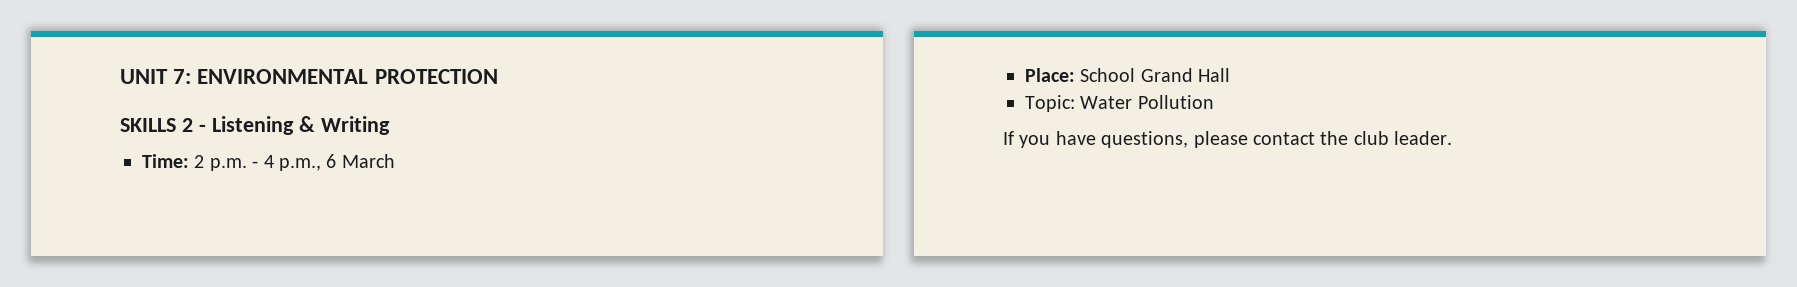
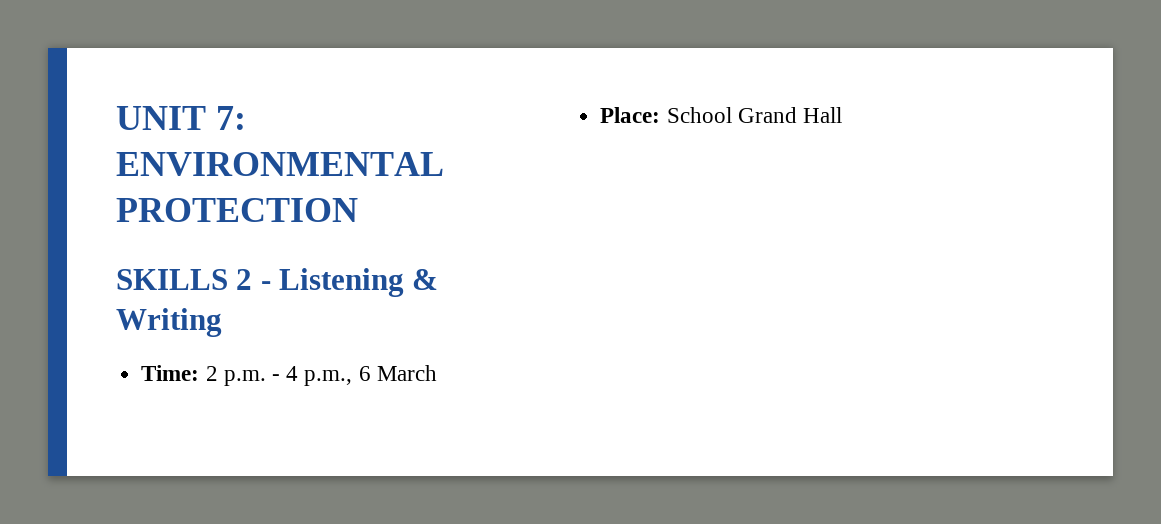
- Topic: Water Pollution
- If you have questions, please contact the club leader.

